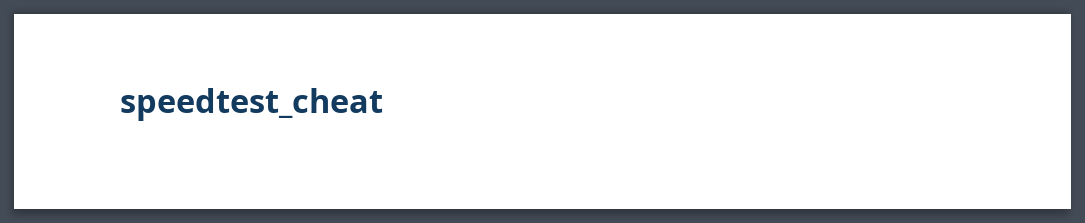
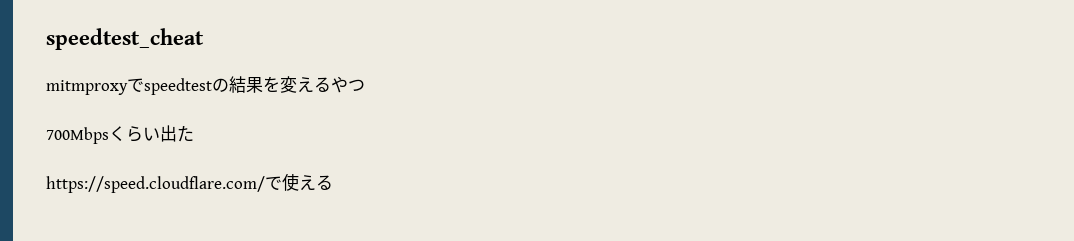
+ mitmproxyでspeedtestの結果を変えるやつ
+ 700Mbpsくらい出た
+ https://speed.cloudflare.com/で使える

